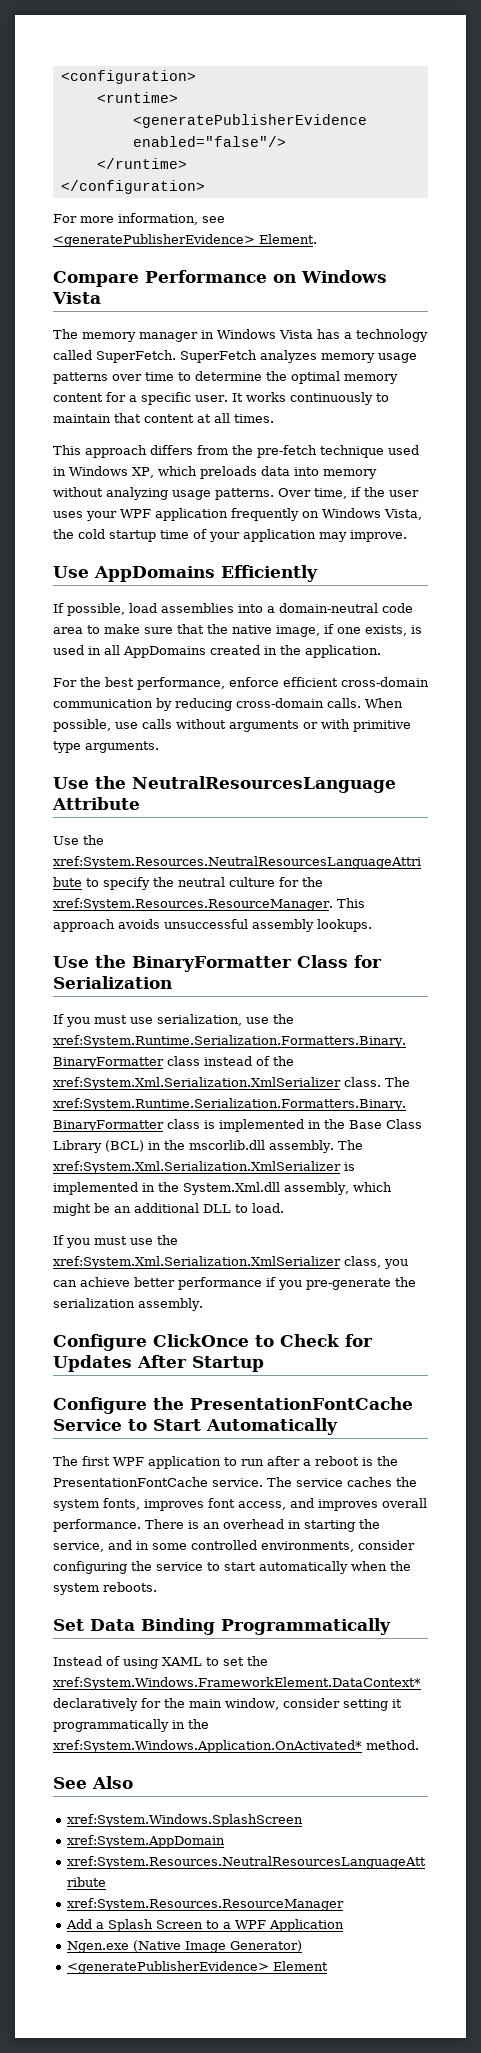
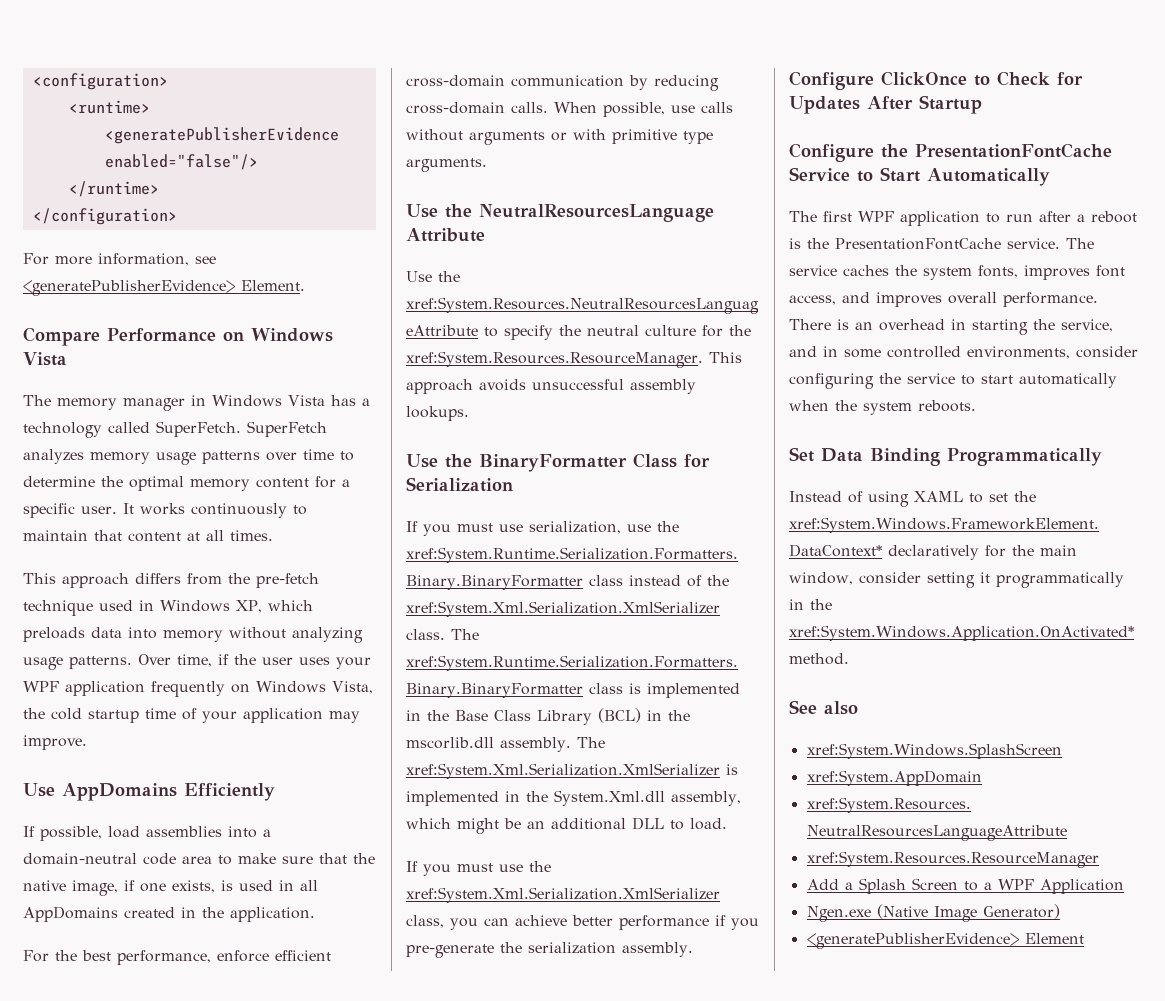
- See Also
+ See also

